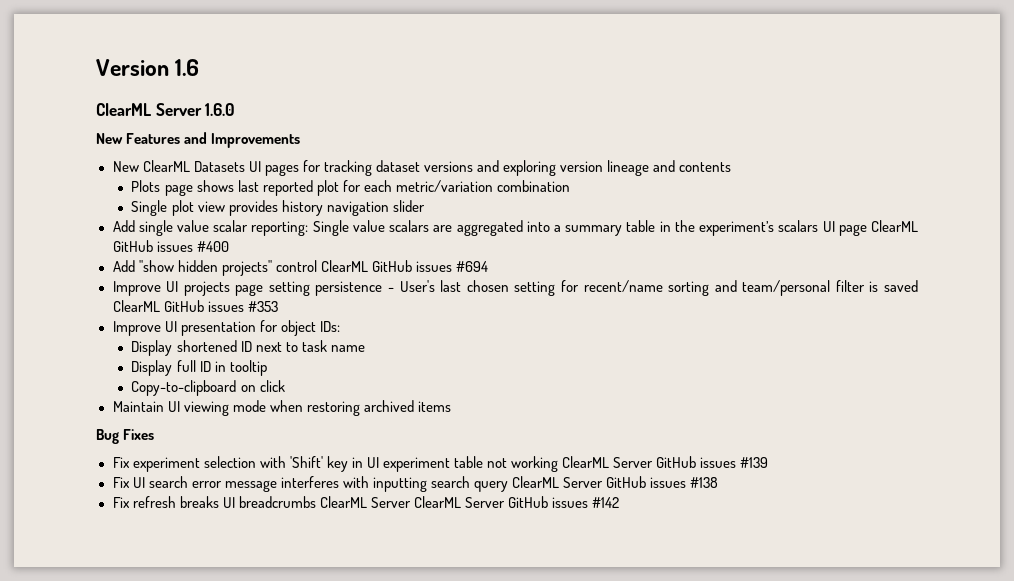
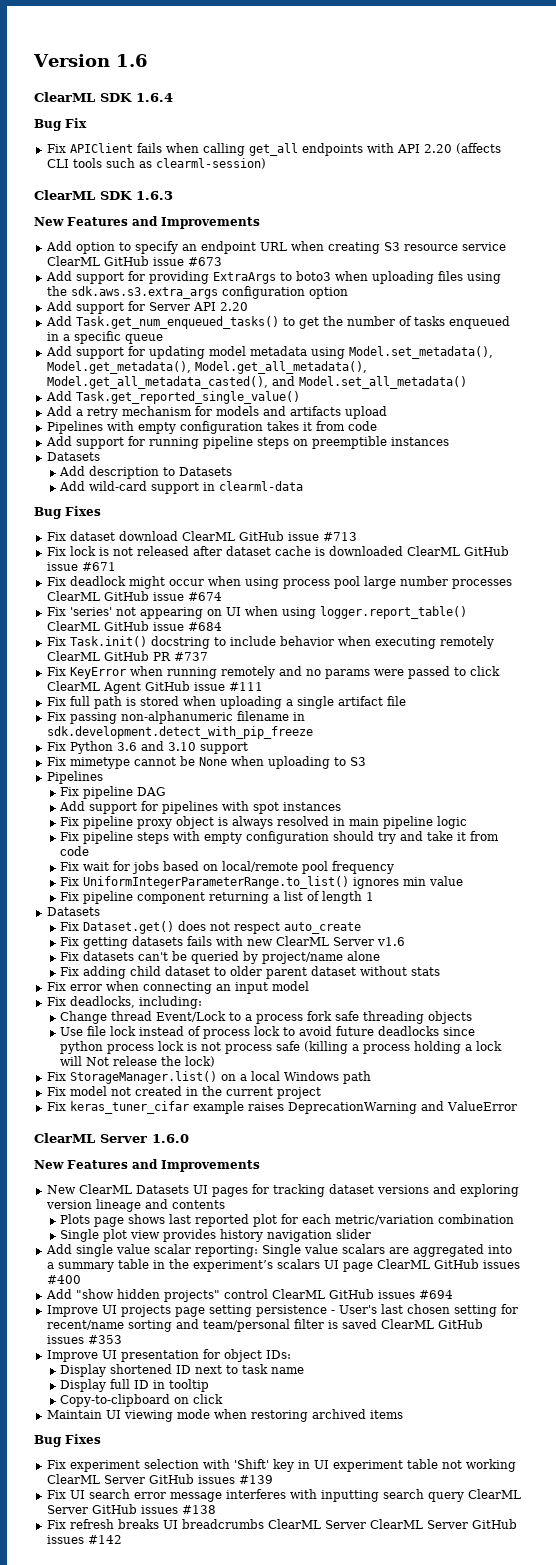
+ ClearML SDK 1.6.4
+ Bug Fix
+ Fix APIClient fails when calling get_all endpoints with API 2.20 (affects CLI tools such as clearml-session)
+ ClearML SDK 1.6.3
+ New Features and Improvements
+ Add option to specify an endpoint URL when creating S3 resource service ClearML GitHub issue #673
+ Add support for providing ExtraArgs to boto3 when uploading files using the sdk.aws.s3.extra_args configuration option
+ Add support for Server API 2.20
+ Add Task.get_num_enqueued_tasks() to get the number of tasks enqueued in a specific queue
+ Add support for updating model metadata using Model.set_metadata(), Model.get_metadata(), Model.get_all_metadata(), Model.get_all_metadata_casted(), and Model.set_all_metadata()
+ Add Task.get_reported_single_value()
+ Add a retry mechanism for models and artifacts upload
+ Pipelines with empty configuration takes it from code
+ Add support for running pipeline steps on preemptible instances
+ Datasets
+ Add description to Datasets
+ Add wild-card support in clearml-data
+ Bug Fixes
+ Fix dataset download ClearML GitHub issue #713
+ Fix lock is not released after dataset cache is downloaded ClearML GitHub issue #671
+ Fix deadlock might occur when using process pool large number processes ClearML GitHub issue #674
+ Fix 'series' not appearing on UI when using logger.report_table() ClearML GitHub issue #684
+ Fix Task.init() docstring to include behavior when executing remotely ClearML GitHub PR #737
+ Fix KeyError when running remotely and no params were passed to click ClearML Agent GitHub issue #111
+ Fix full path is stored when uploading a single artifact file
+ Fix passing non-alphanumeric filename in sdk.development.detect_with_pip_freeze
+ Fix Python 3.6 and 3.10 support
+ Fix mimetype cannot be None when uploading to S3
+ Pipelines
+ Fix pipeline DAG
+ Add support for pipelines with spot instances
+ Fix pipeline proxy object is always resolved in main pipeline logic
+ Fix pipeline steps with empty configuration should try and take it from code
+ Fix wait for jobs based on local/remote pool frequency
+ Fix UniformIntegerParameterRange.to_list() ignores min value
+ Fix pipeline component returning a list of length 1
+ Datasets
+ Fix Dataset.get() does not respect auto_create
+ Fix getting datasets fails with new ClearML Server v1.6
+ Fix datasets can't be queried by project/name alone
+ Fix adding child dataset to older parent dataset without stats
+ Fix error when connecting an input model
+ Fix deadlocks, including:
+ Change thread Event/Lock to a process fork safe threading objects
+ Use file lock instead of process lock to avoid future deadlocks since python process lock is not process safe (killing a process holding a lock will Not release the lock)
+ Fix StorageManager.list() on a local Windows path
+ Fix model not created in the current project
+ Fix keras_tuner_cifar example raises DeprecationWarning and ValueError

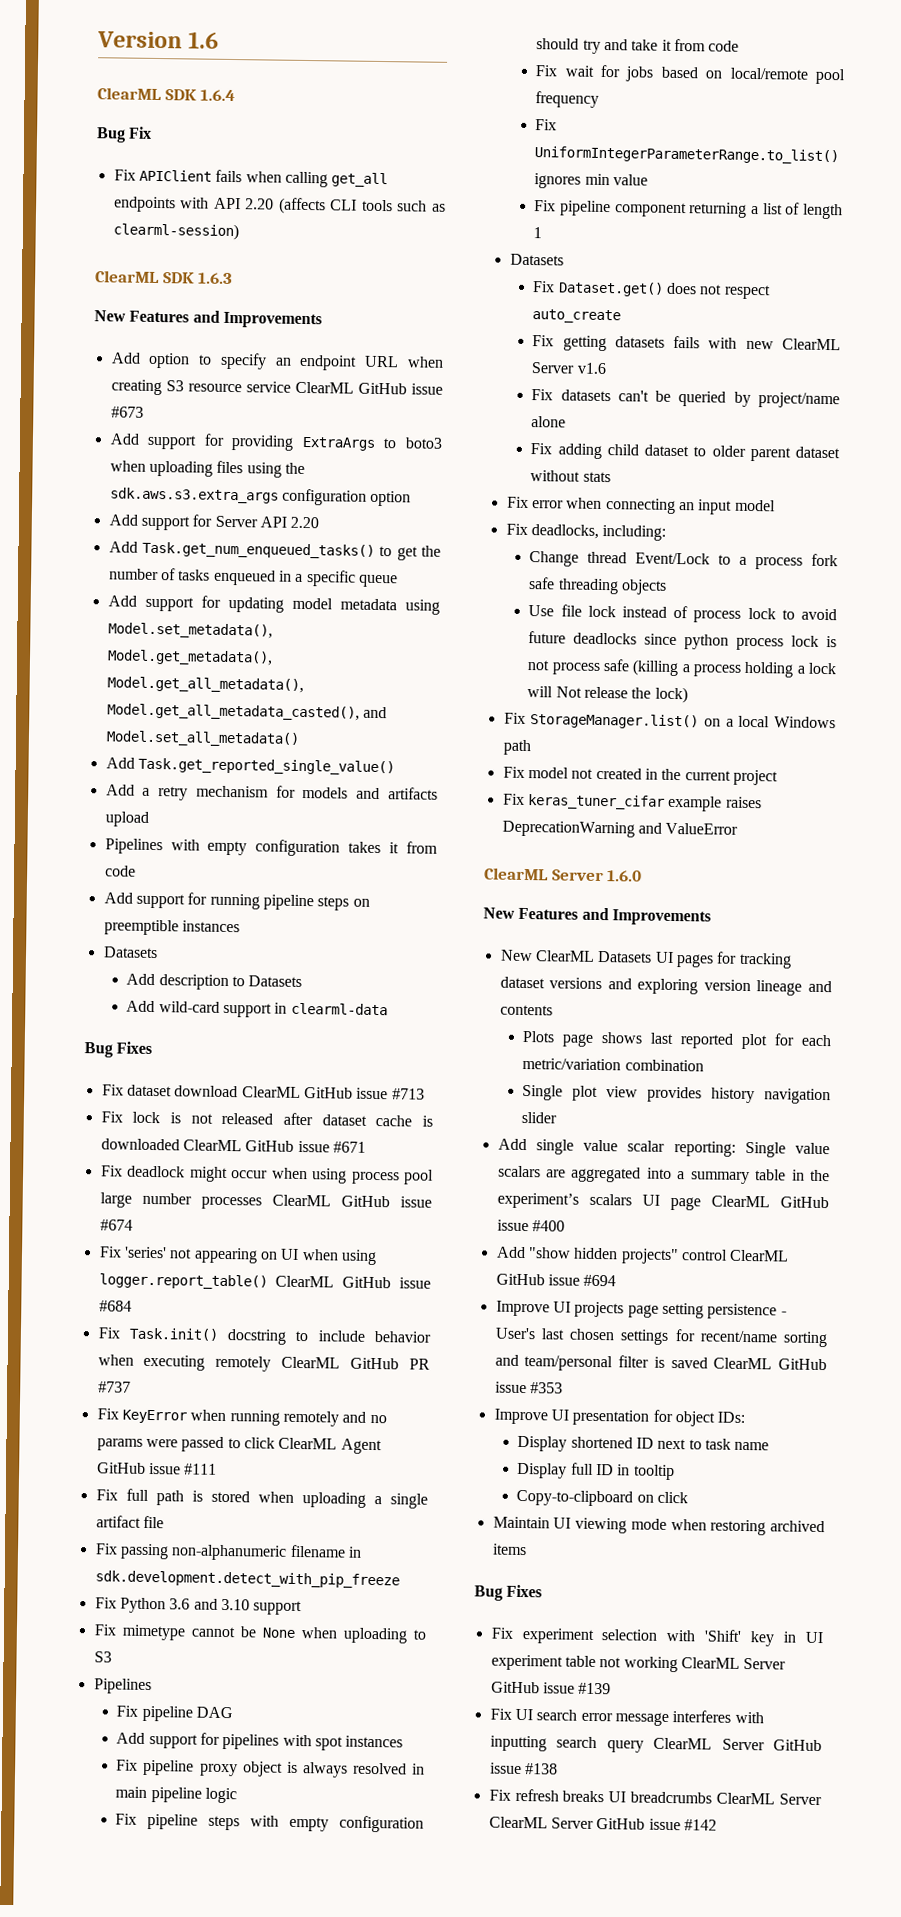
- Add single value scalar reporting: Single value scalars are aggregated into a summary table in the experiment’s scalars UI page ClearML GitHub issues #400
+ Add single value scalar reporting: Single value scalars are aggregated into a summary table in the experiment’s scalars UI page ClearML GitHub issue #400
- Add "show hidden projects" control ClearML GitHub issues #694
+ Add "show hidden projects" control ClearML GitHub issue #694
- Improve UI projects page setting persistence - User's last chosen setting for recent/name sorting and team/personal filter is saved ClearML GitHub issues #353
+ Improve UI projects page setting persistence - User's last chosen settings for recent/name sorting and team/personal filter is saved ClearML GitHub issue #353
- Fix experiment selection with 'Shift' key in UI experiment table not working ClearML Server GitHub issues #139
+ Fix experiment selection with 'Shift' key in UI experiment table not working ClearML Server GitHub issue #139
- Fix UI search error message interferes with inputting search query ClearML Server GitHub issues #138
+ Fix UI search error message interferes with inputting search query ClearML Server GitHub issue #138
- Fix refresh breaks UI breadcrumbs ClearML Server ClearML Server GitHub issues #142
+ Fix refresh breaks UI breadcrumbs ClearML Server ClearML Server GitHub issue #142

